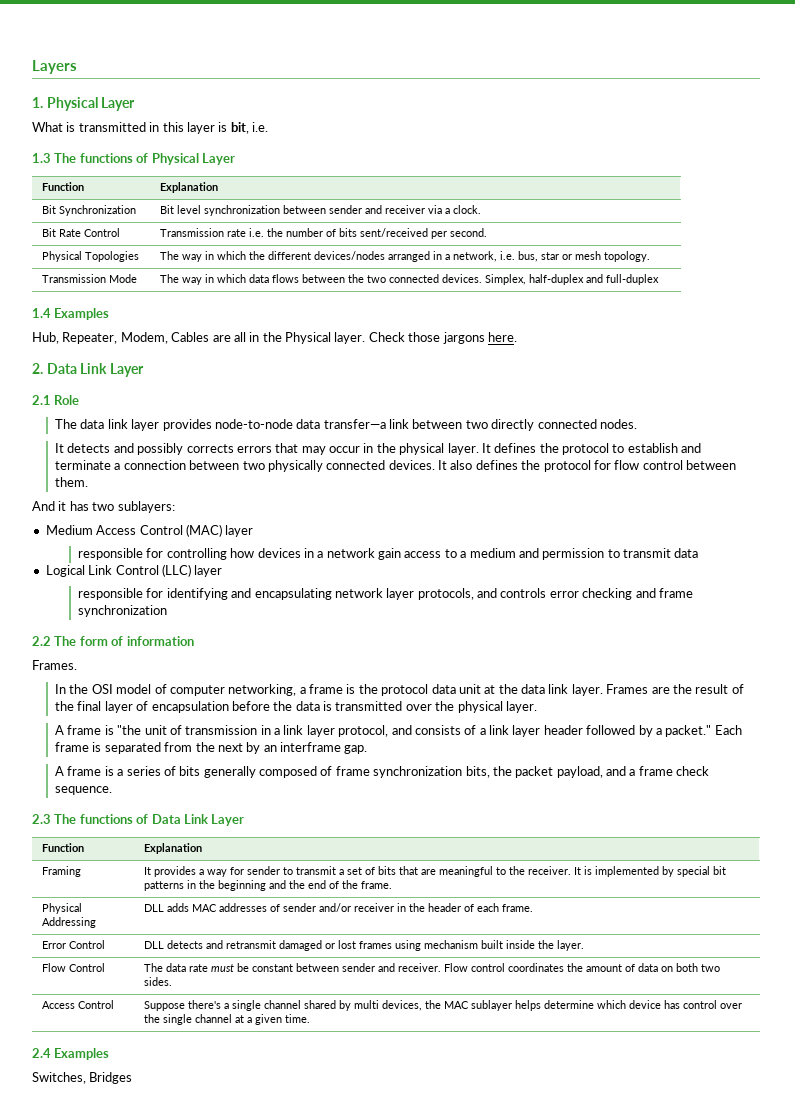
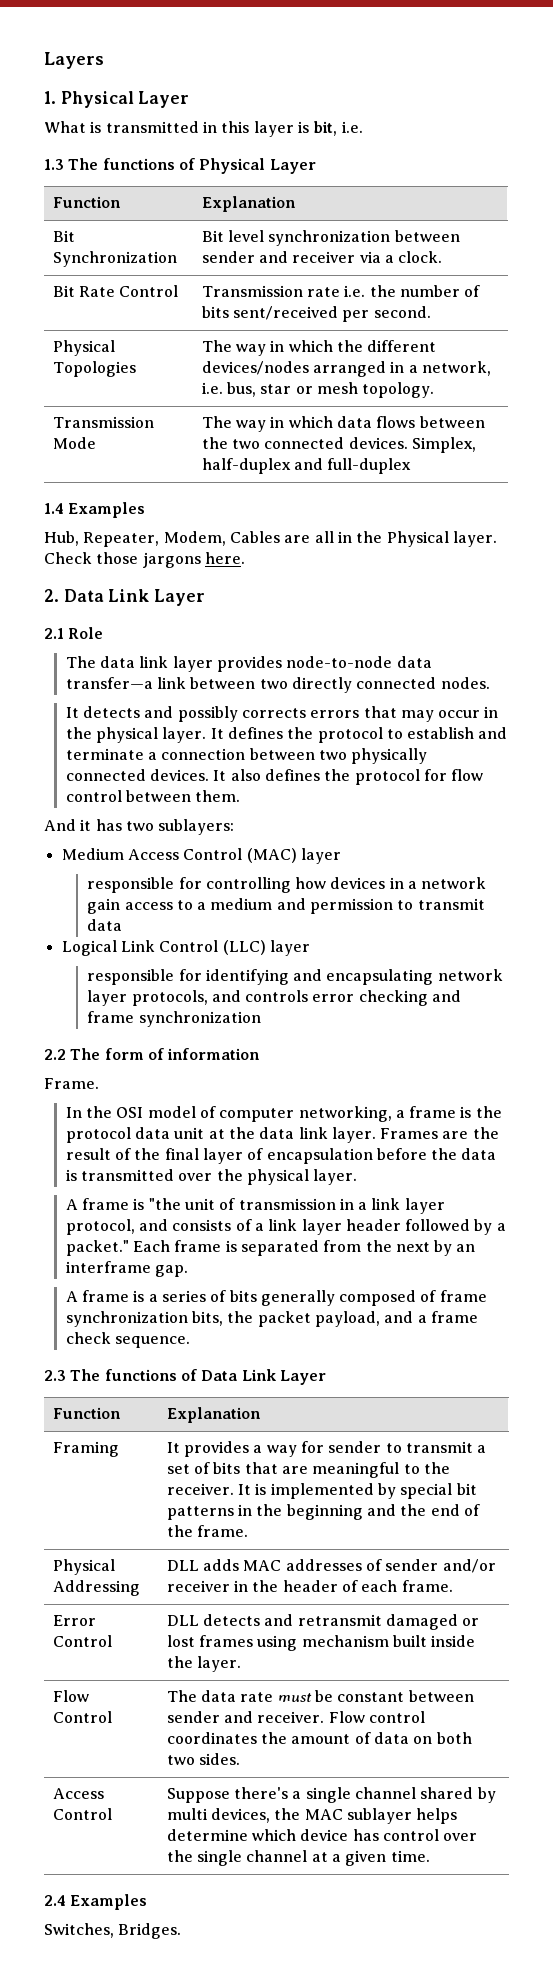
- Frames.
+ Frame.
- Switches, Bridges
+ Switches, Bridges.

